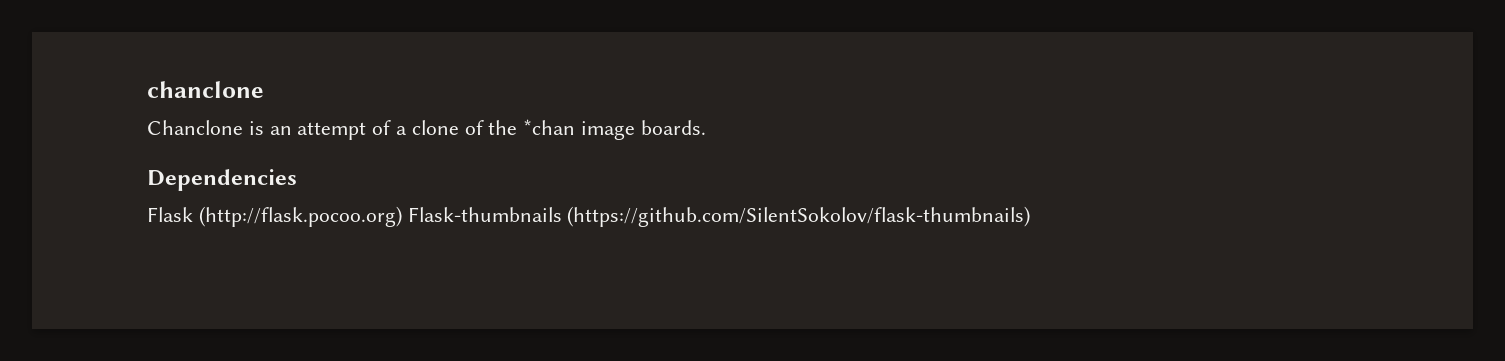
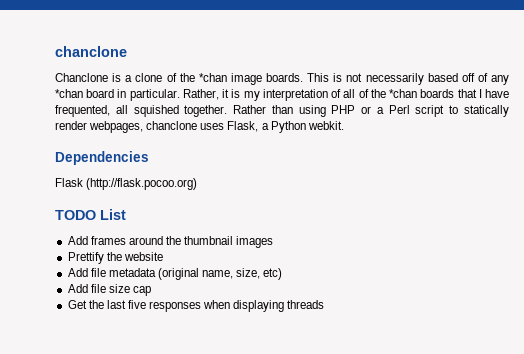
- Chanclone is an attempt of a clone of the *chan image boards.
+ Chanclone is a clone of the *chan image boards. This is not necessarily based off of any *chan board in particular. Rather, it is my interpretation of all of the *chan boards that I have frequented, all squished together. Rather than using PHP or a Perl script to statically render webpages, chanclone uses Flask, a Python webkit.
  Dependencies
- Flask (http://flask.pocoo.org) Flask-thumbnails (https://github.com/SilentSokolov/flask-thumbnails)
+ Flask (http://flask.pocoo.org)
+ TODO List
+ Add frames around the thumbnail images
+ Prettify the website
+ Add file metadata (original name, size, etc)
+ Add file size cap
+ Get the last five responses when displaying threads

